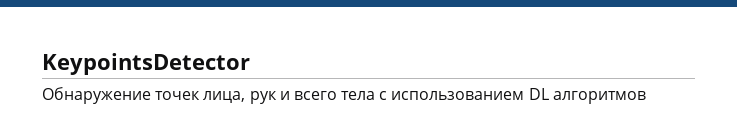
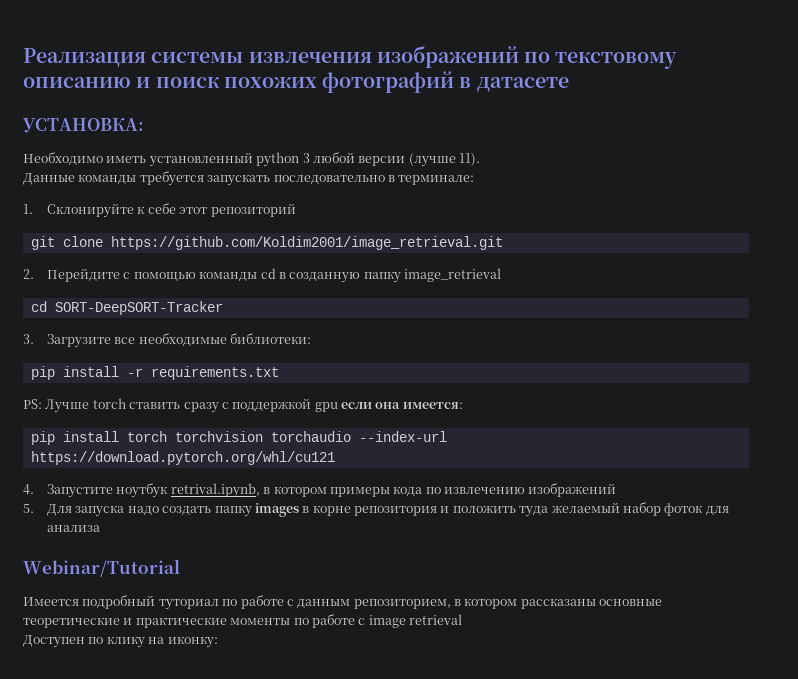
- KeypointsDetector
- Обнаружение точек лица, рук и всего тела с использованием DL алгоритмов
+ Реализация системы извлечения изображений по текстовому описанию и поиск похожих фотографий в датасете
+ УСТАНОВКА:
+ Необходимо иметь установленный python 3 любой версии (лучше 11).
+ Данные команды требуется запускать последовательно в терминале:
+ 1. Склонируйте к себе этот репозиторий
+ git clone https://github.com/Koldim2001/image_retrieval.git
+ 2. Перейдите с помощью команды cd в созданную папку image_retrieval
+ cd SORT-DeepSORT-Tracker
+ 3. Загрузите все необходимые библиотеки:
+ pip install -r requirements.txt
+ PS: Лучше torch ставить сразу с поддержкой gpu если она имеется:
+ pip install torch torchvision torchaudio --index-url https://download.pytorch.org/whl/cu121
+ 4. Запустите ноутбук retrival.ipynb, в котором примеры кода по извлечению изображений
+ 5. Для запуска надо создать папку images в корне репозитория и положить туда желаемый набор фоток для анализа
+ Webinar/Tutorial
+ Имеется подробный туториал по работе с данным репозиторием, в котором рассказаны основные теоретические и практические моменты по работе с image retrieval
+ Доступен по клику на иконку:

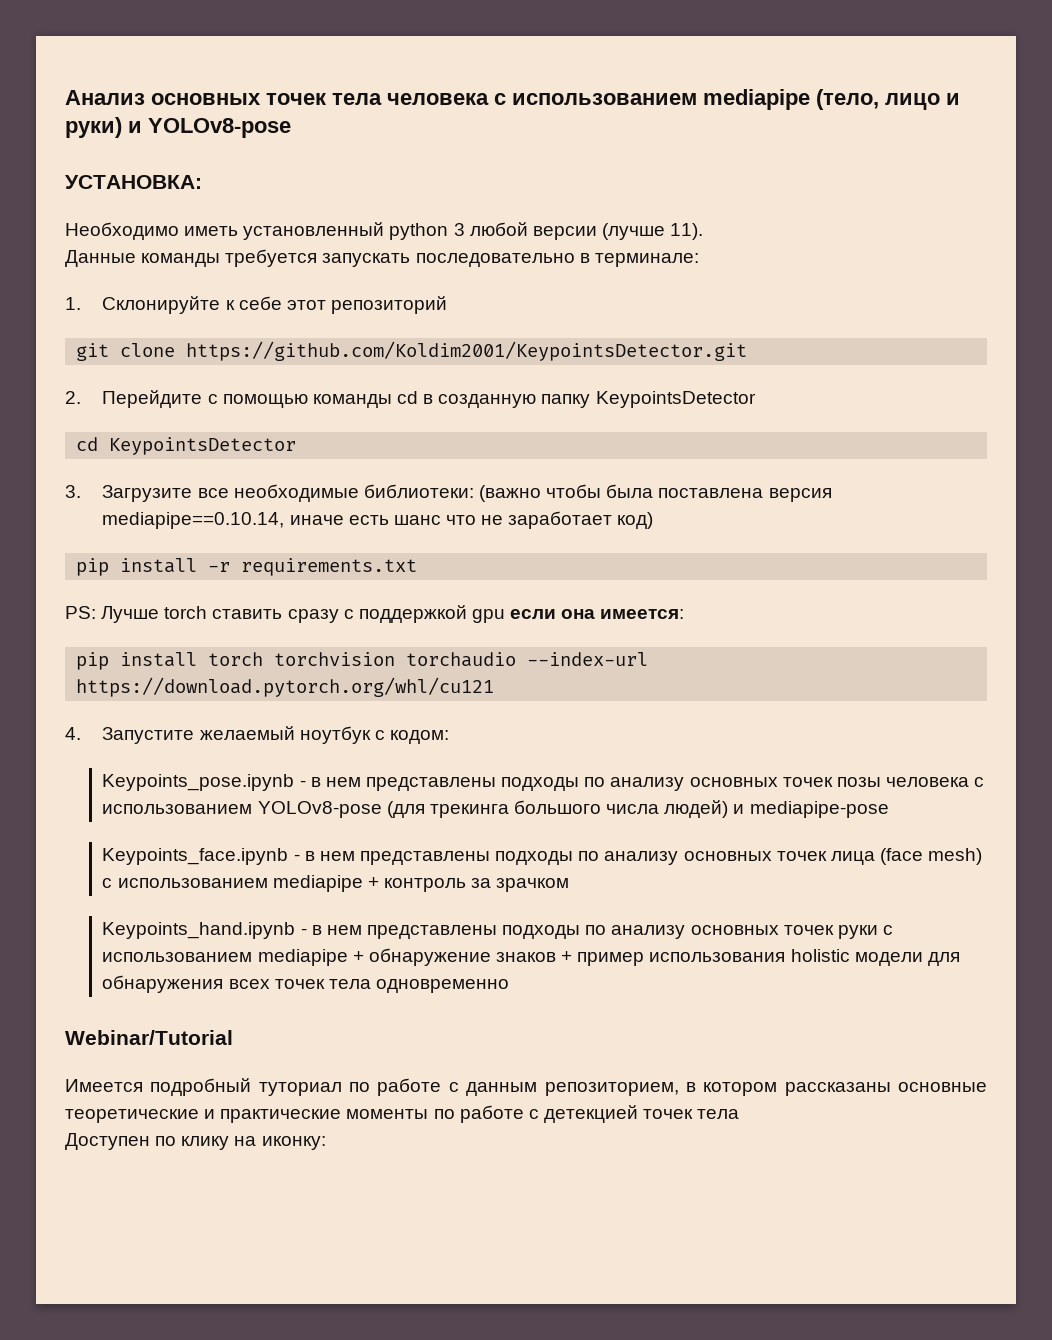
- Реализация системы извлечения изображений по текстовому описанию и поиск похожих фотографий в датасете
+ Анализ основных точек тела человека с использованием mediapipe (тело, лицо и руки) и YOLOv8-pose
- git clone https://github.com/Koldim2001/image_retrieval.git
+ git clone https://github.com/Koldim2001/KeypointsDetector.git
- 2. Перейдите с помощью команды cd в созданную папку image_retrieval
- cd SORT-DeepSORT-Tracker
+ 2. Перейдите с помощью команды cd в созданную папку KeypointsDetector
+ cd KeypointsDetector
- 3. Загрузите все необходимые библиотеки:
+ 3. Загрузите все необходимые библиотеки: (важно чтобы была поставлена версия mediapipe==0.10.14, иначе есть шанс что не заработает код)
- 4. Запустите ноутбук retrival.ipynb, в котором примеры кода по извлечению изображений
- 5. Для запуска надо создать папку images в корне репозитория и положить туда желаемый набор фоток для анализа
+ 4. Запустите желаемый ноутбук с кодом:
+ Keypoints_pose.ipynb - в нем представлены подходы по анализу основных точек позы человека с использованием YOLOv8-pose (для трекинга большого числа людей) и mediapipe-pose
+ Keypoints_face.ipynb - в нем представлены подходы по анализу основных точек лица (face mesh) с использованием mediapipe + контроль за зрачком
+ Keypoints_hand.ipynb - в нем представлены подходы по анализу основных точек руки с использованием mediapipe + обнаружение знаков + пример использования holistic модели для обнаружения всех точек тела одновременно
- Имеется подробный туториал по работе с данным репозиторием, в котором рассказаны основные теоретические и практические моменты по работе с image retrieval
+ Имеется подробный туториал по работе с данным репозиторием, в котором рассказаны основные теоретические и практические моменты по работе с детекцией точек тела

